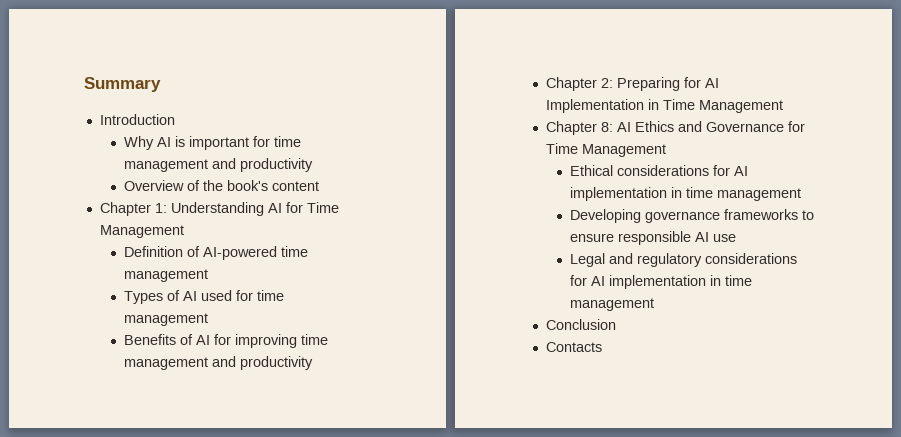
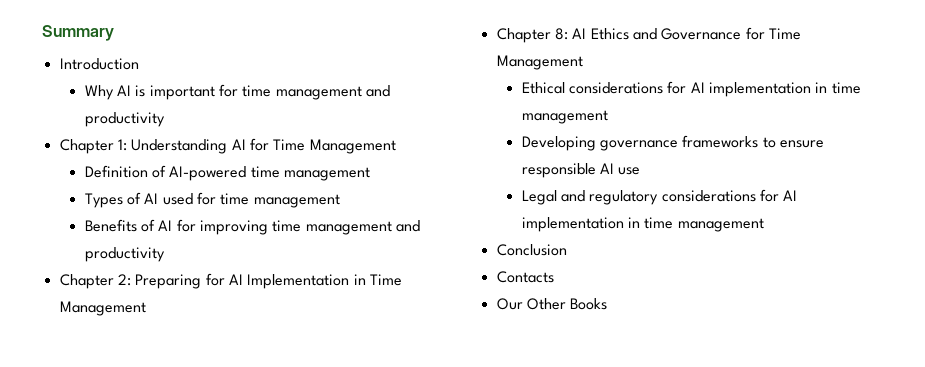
- Overview of the book's content
+ Our Other Books

